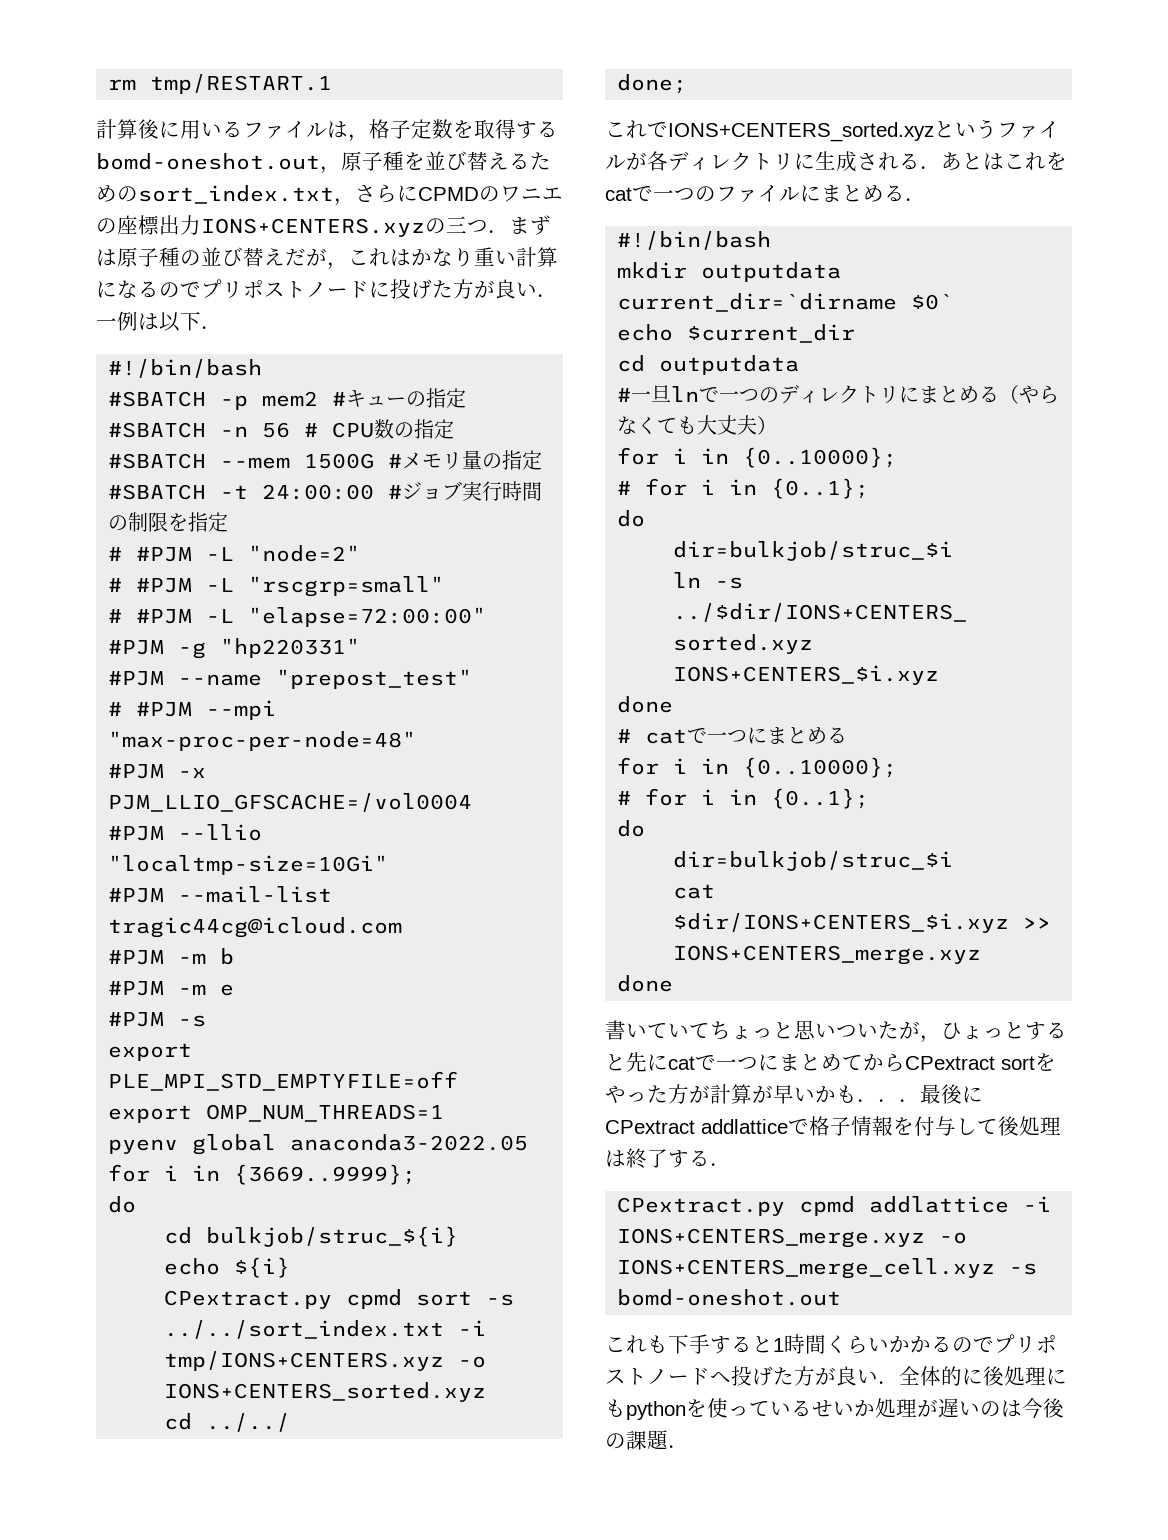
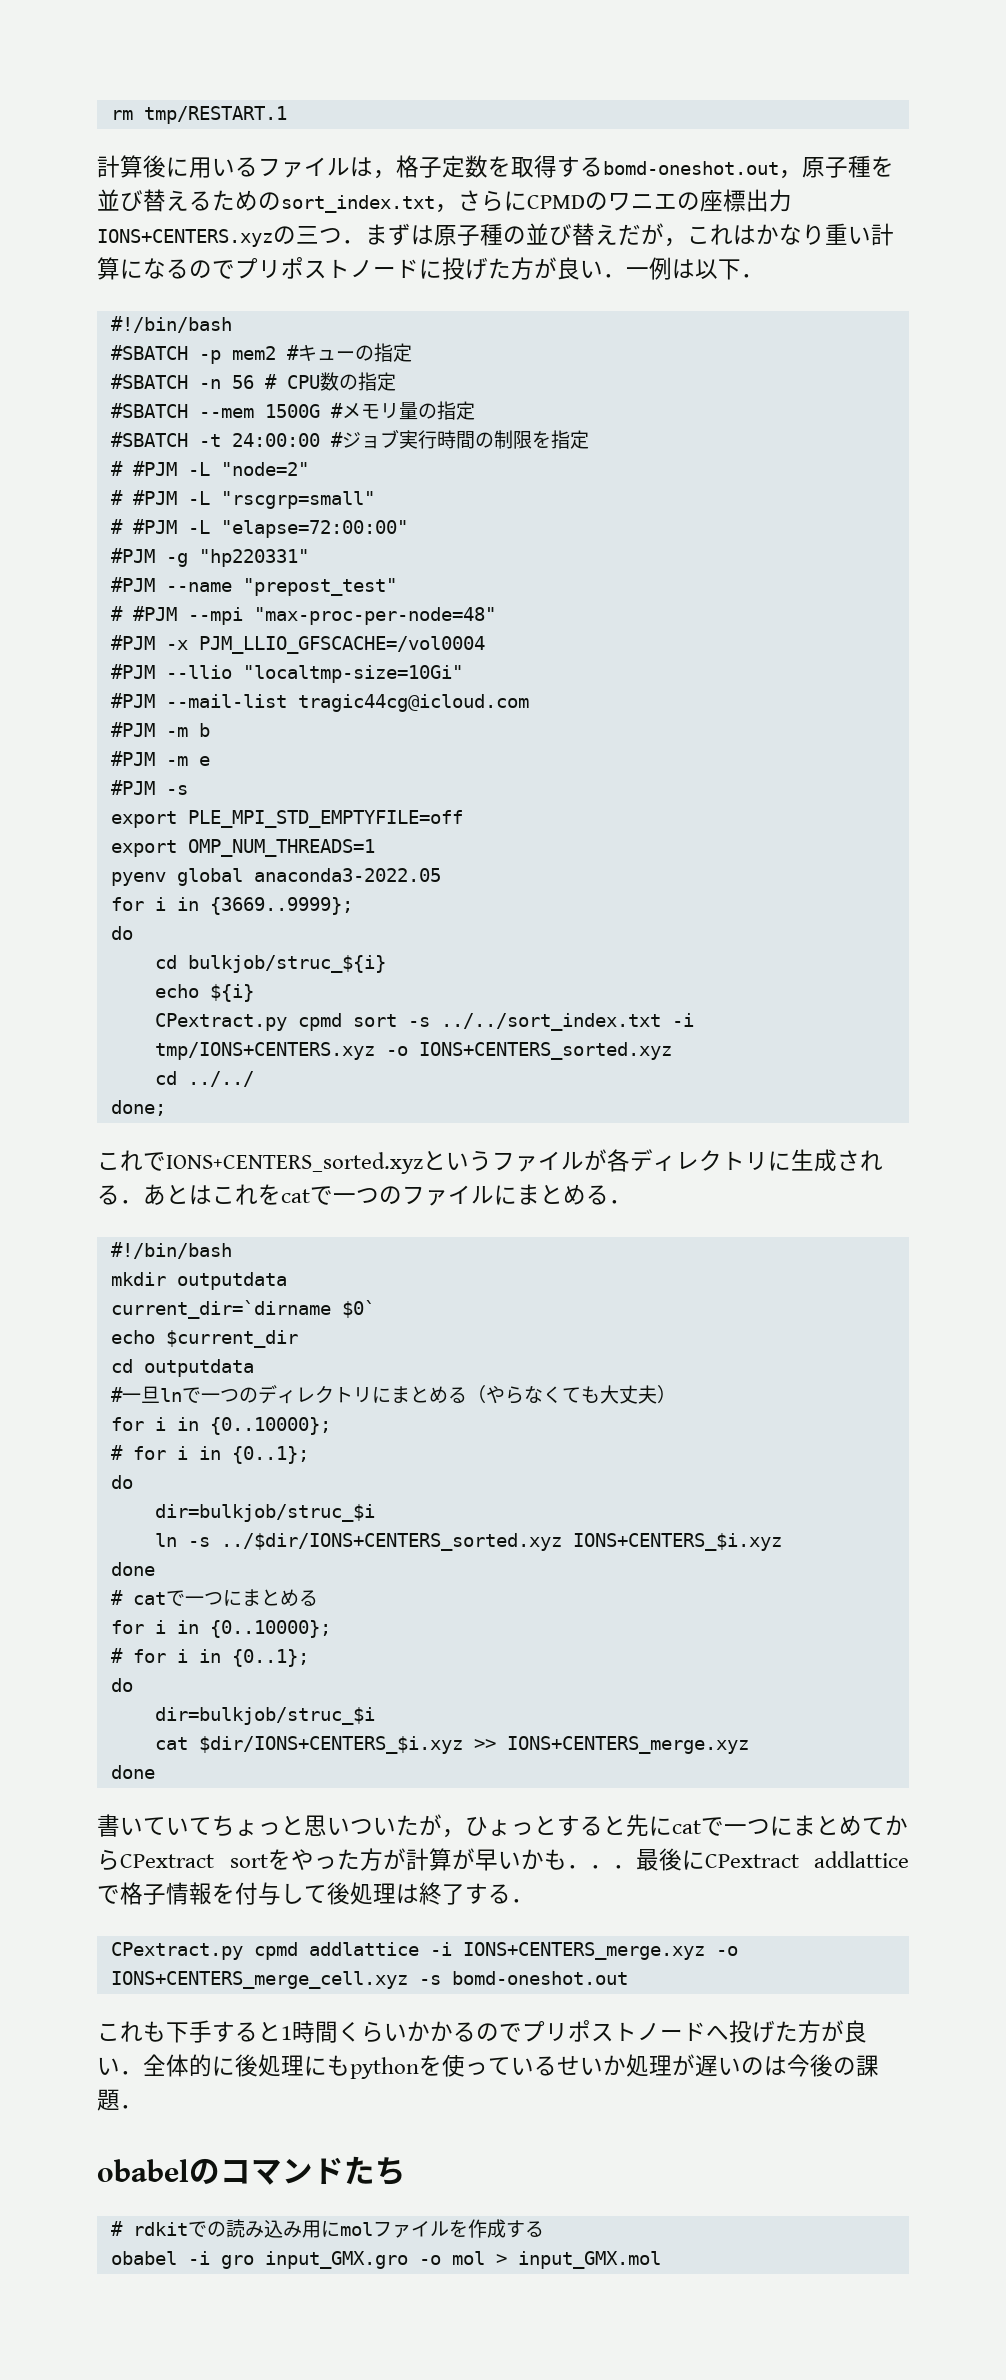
+ obabelのコマンドたち
+ # rdkitでの読み込み用にmolファイルを作成する
+ obabel -i gro input_GMX.gro -o mol > input_GMX.mol

